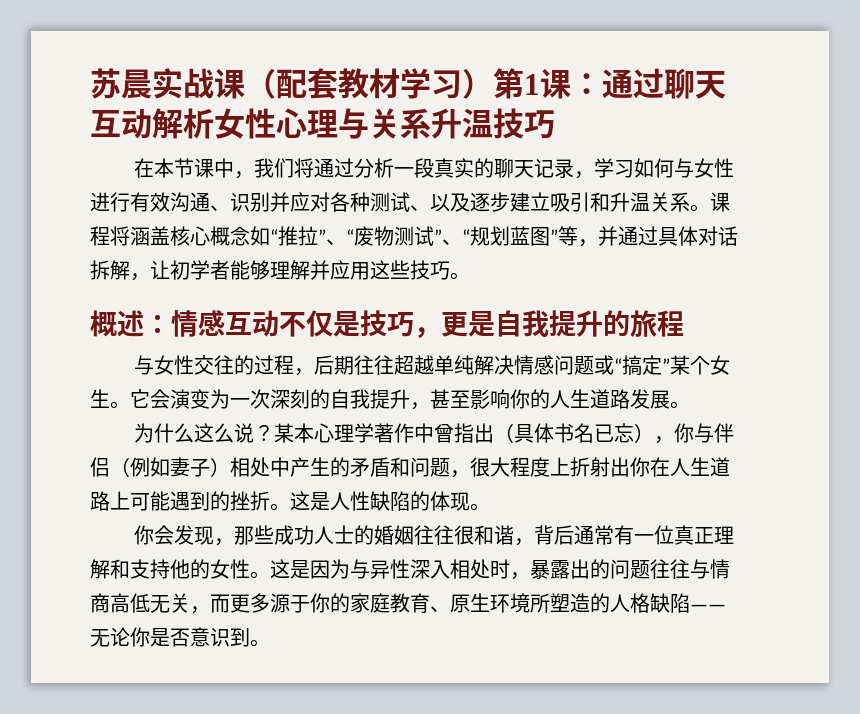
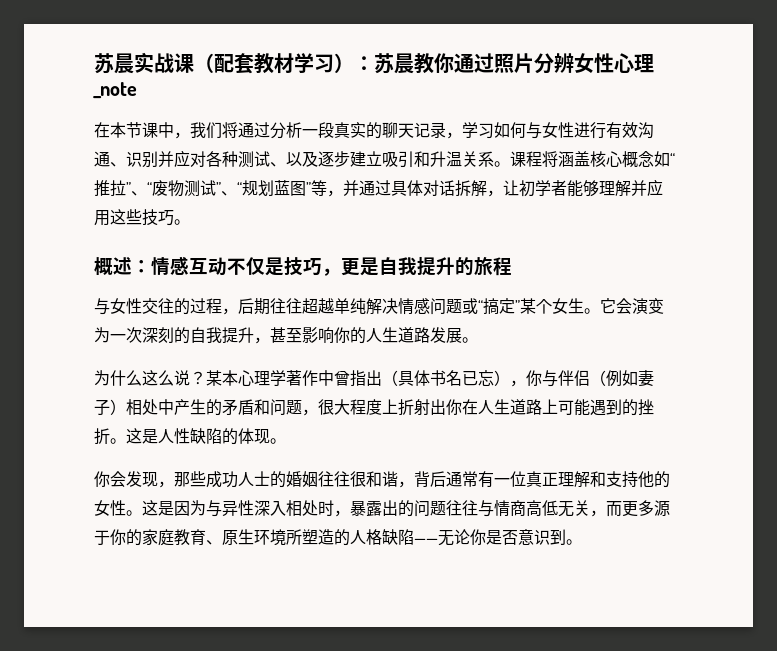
- 苏晨实战课（配套教材学习）第1课：通过聊天互动解析女性心理与关系升温技巧
+ 苏晨实战课（配套教材学习）：苏晨教你通过照片分辨女性心理_note

